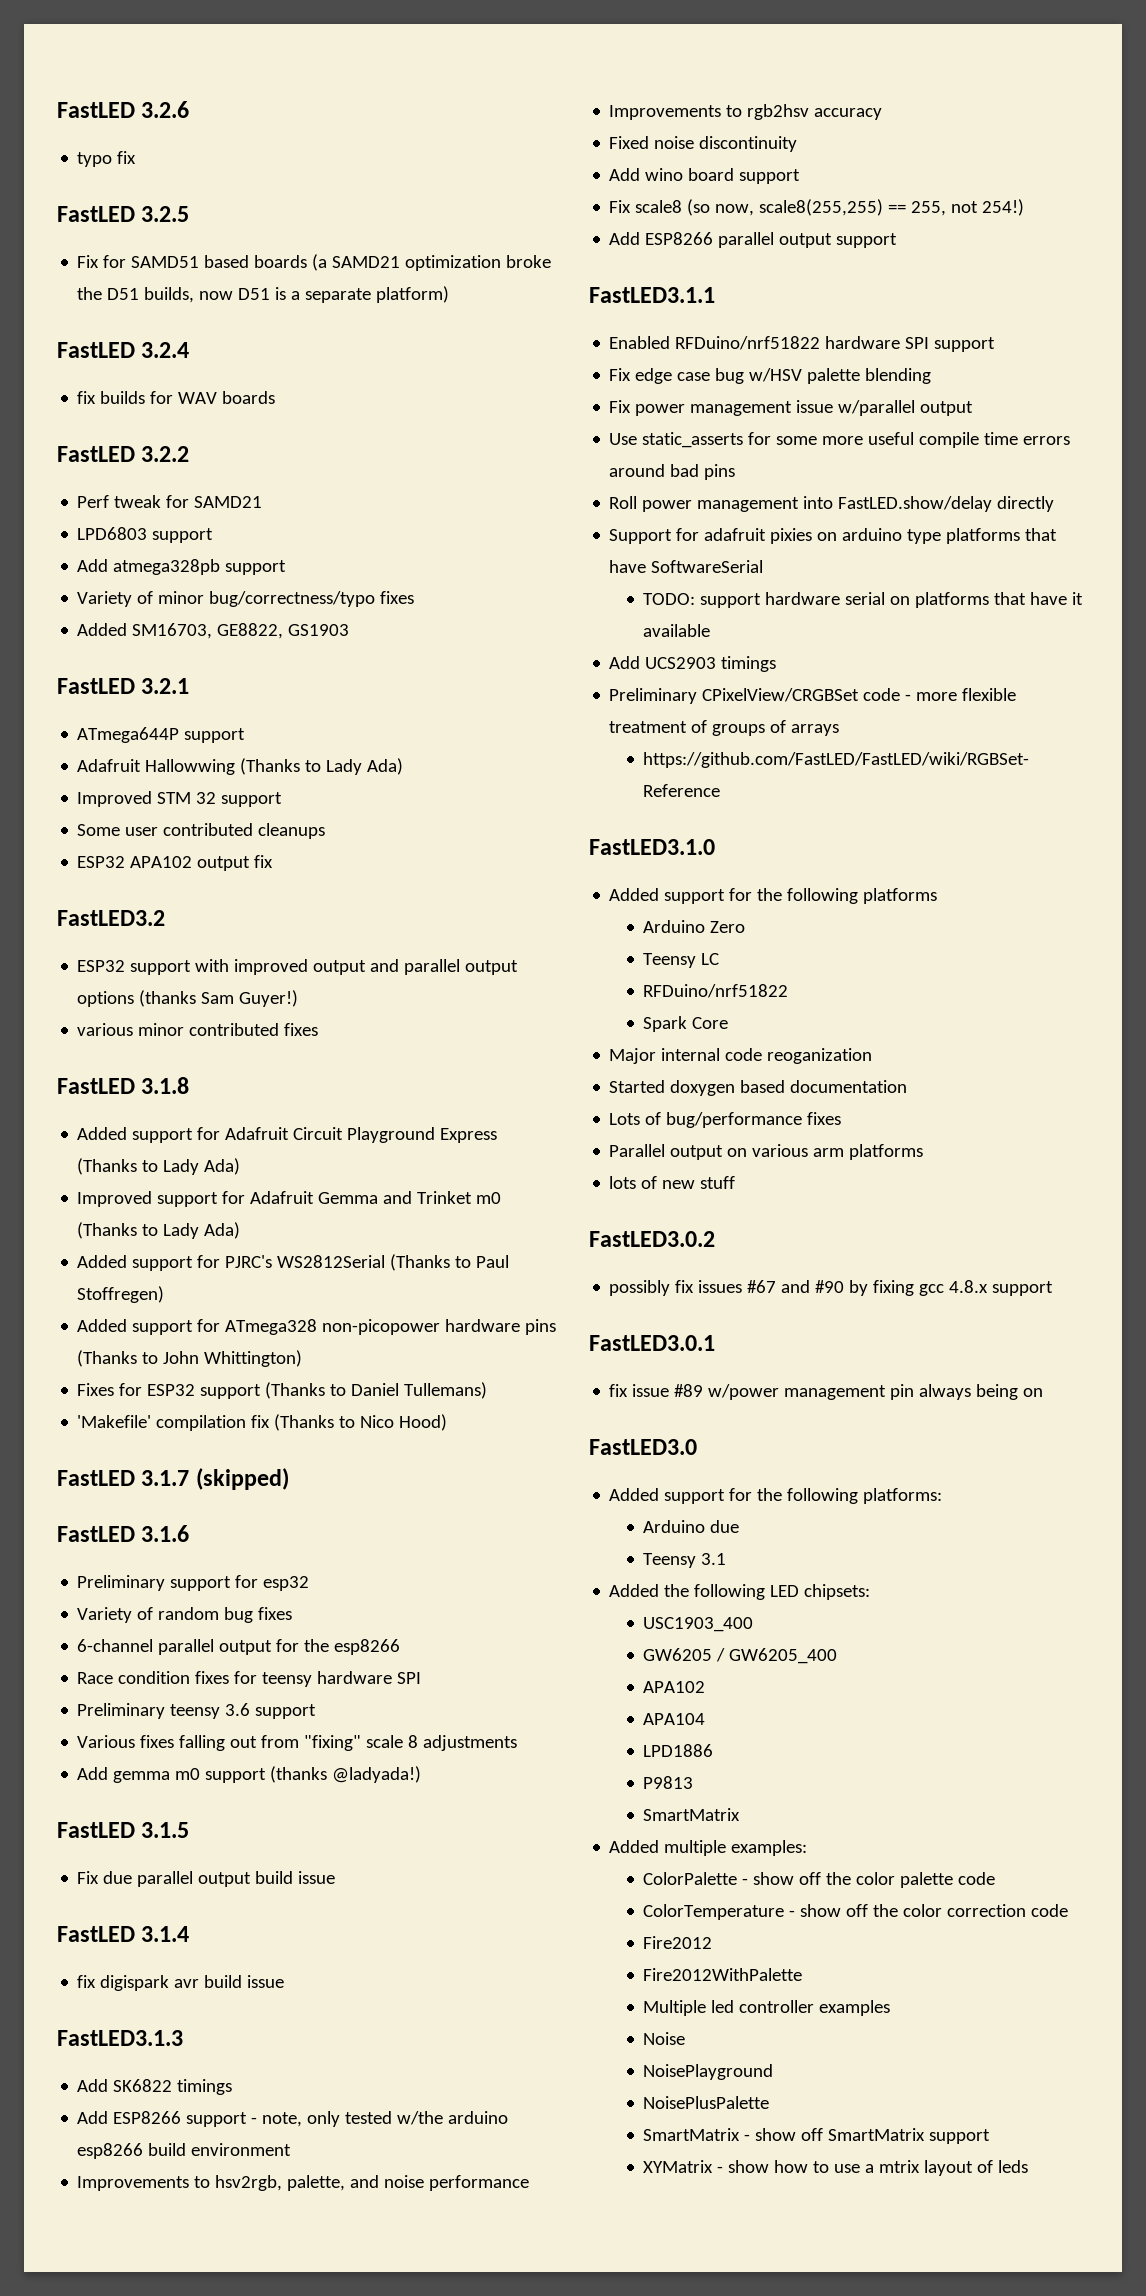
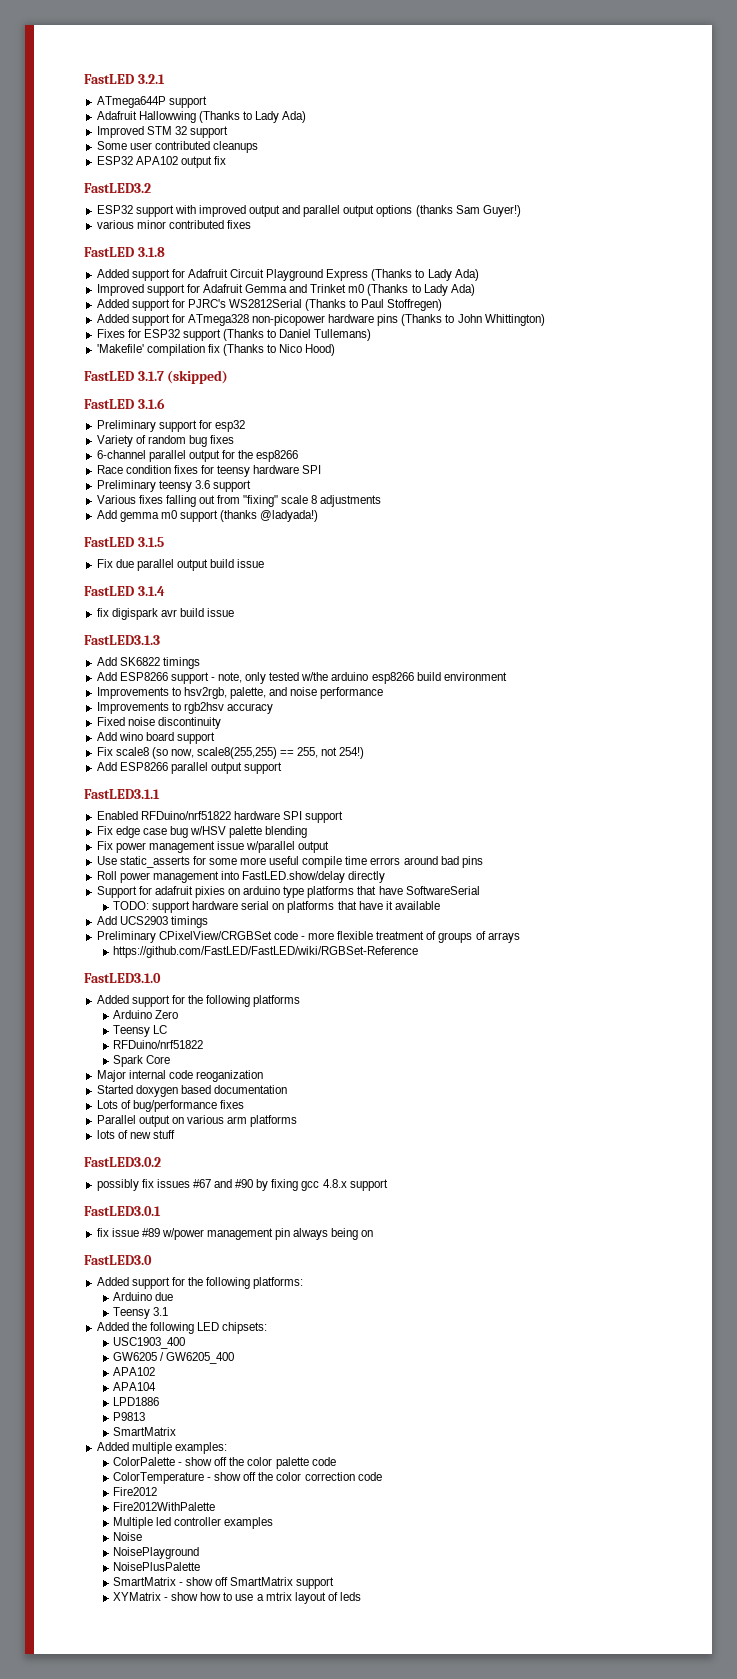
- FastLED 3.2.6
- typo fix
- FastLED 3.2.5
- Fix for SAMD51 based boards (a SAMD21 optimization broke the D51 builds, now D51 is a separate platform)
- FastLED 3.2.4
- fix builds for WAV boards
- FastLED 3.2.2
- Perf tweak for SAMD21
- LPD6803 support
- Add atmega328pb support
- Variety of minor bug/correctness/typo fixes
- Added SM16703, GE8822, GS1903

